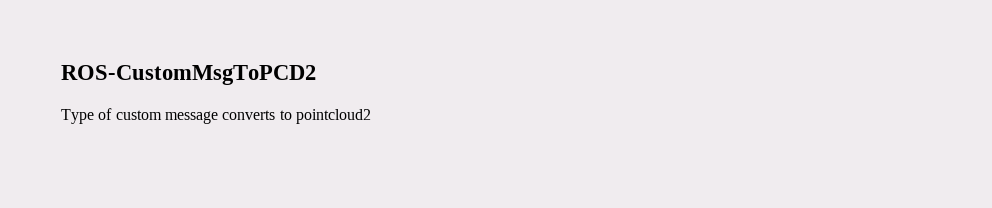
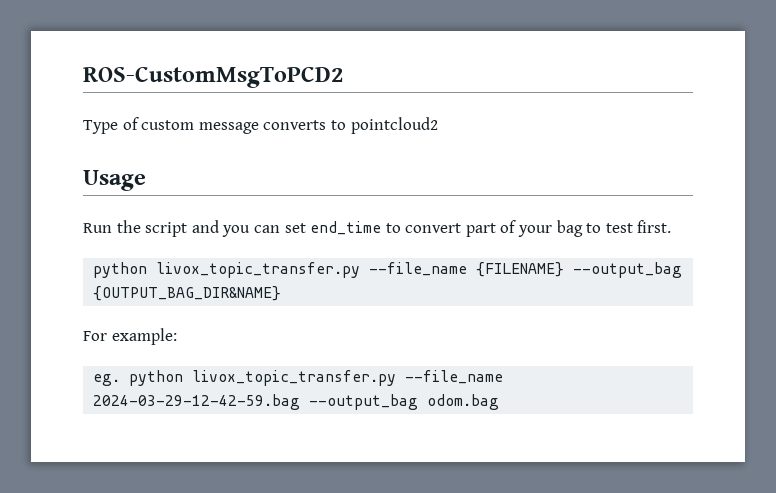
+ Usage
+ Run the script and you can set end_time to convert part of your bag to test first.
+ python livox_topic_transfer.py --file_name {FILENAME} --output_bag {OUTPUT_BAG_DIR&NAME}
+ For example:
+ eg. python livox_topic_transfer.py --file_name 2024-03-29-12-42-59.bag --output_bag odom.bag

